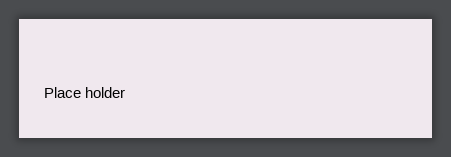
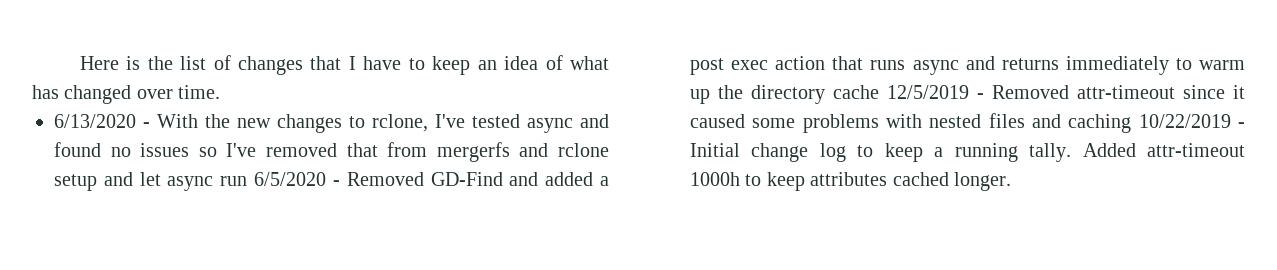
- Place holder
+ Here is the list of changes that I have to keep an idea of what has changed over time.
+ 6/13/2020 - With the new changes to rclone, I've tested async and found no issues so I've removed that from mergerfs and rclone setup and let async run 6/5/2020 - Removed GD-Find and added a post exec action that runs async and returns immediately to warm up the directory cache 12/5/2019 - Removed attr-timeout since it caused some problems with nested files and caching 10/22/2019 - Initial change log to keep a running tally. Added attr-timeout 1000h to keep attributes cached longer.

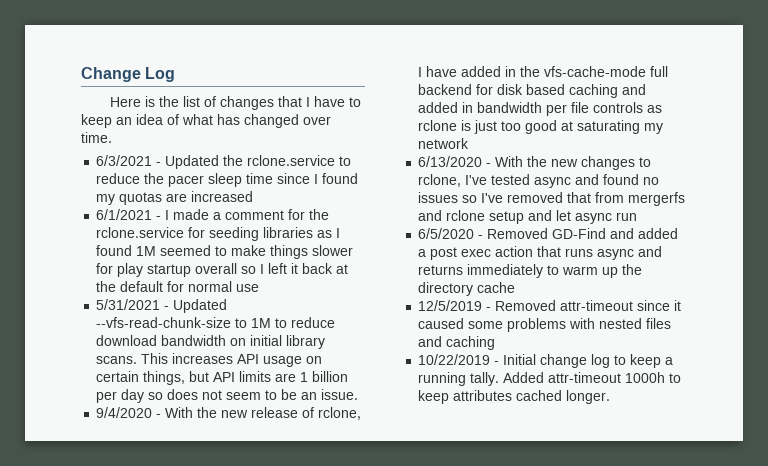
+ Change Log
+ 6/3/2021 - Updated the rclone.service to reduce the pacer sleep time since I found my quotas are increased
+ 6/1/2021 - I made a comment for the rclone.service for seeding libraries as I found 1M seemed to make things slower for play startup overall so I left it back at the default for normal use
+ 5/31/2021 - Updated --vfs-read-chunk-size to 1M to reduce download bandwidth on initial library scans. This increases API usage on certain things, but API limits are 1 billion per day so does not seem to be an issue.
+ 9/4/2020 - With the new release of rclone, I have added in the vfs-cache-mode full backend for disk based caching and added in bandwidth per file controls as rclone is just too good at saturating my network
- 6/13/2020 - With the new changes to rclone, I've tested async and found no issues so I've removed that from mergerfs and rclone setup and let async run 6/5/2020 - Removed GD-Find and added a post exec action that runs async and returns immediately to warm up the directory cache 12/5/2019 - Removed attr-timeout since it caused some problems with nested files and caching 10/22/2019 - Initial change log to keep a running tally.
+ 6/13/2020 - With the new changes to rclone, I've tested async and found no issues so I've removed that from mergerfs and rclone setup and let async run
+ 6/5/2020 - Removed GD-Find and added a post exec action that runs async and returns immediately to warm up the directory cache
+ 12/5/2019 - Removed attr-timeout since it caused some problems with nested files and caching
+ 10/22/2019 - Initial change log to keep a running tally.

